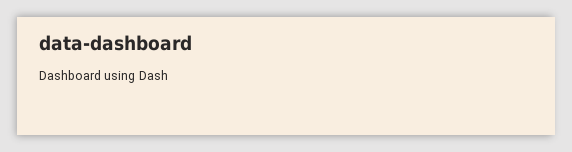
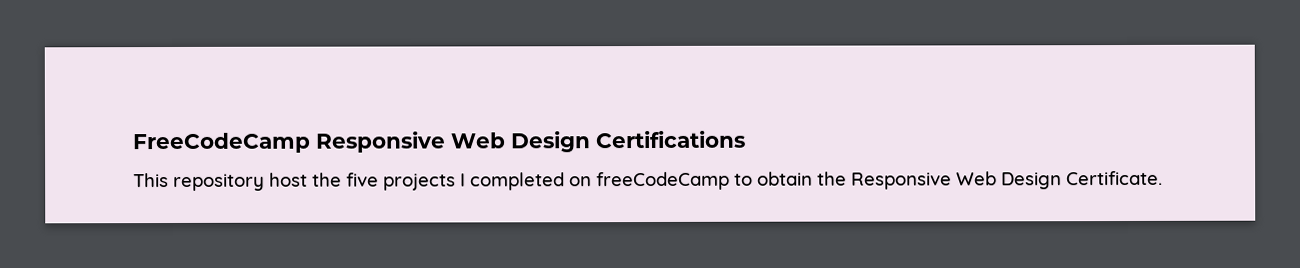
- data-dashboard
- Dashboard using Dash
+ FreeCodeCamp Responsive Web Design Certifications
+ This repository host the five projects I completed on freeCodeCamp to obtain the Responsive Web Design Certificate.

